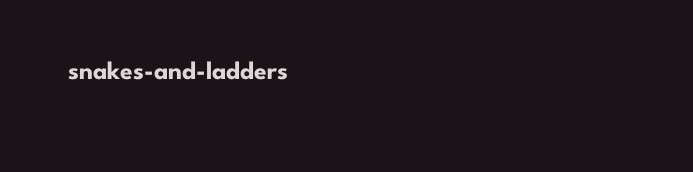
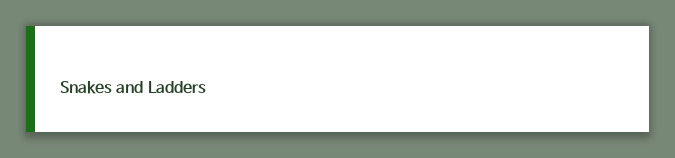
- snakes-and-ladders
+ Snakes and Ladders

